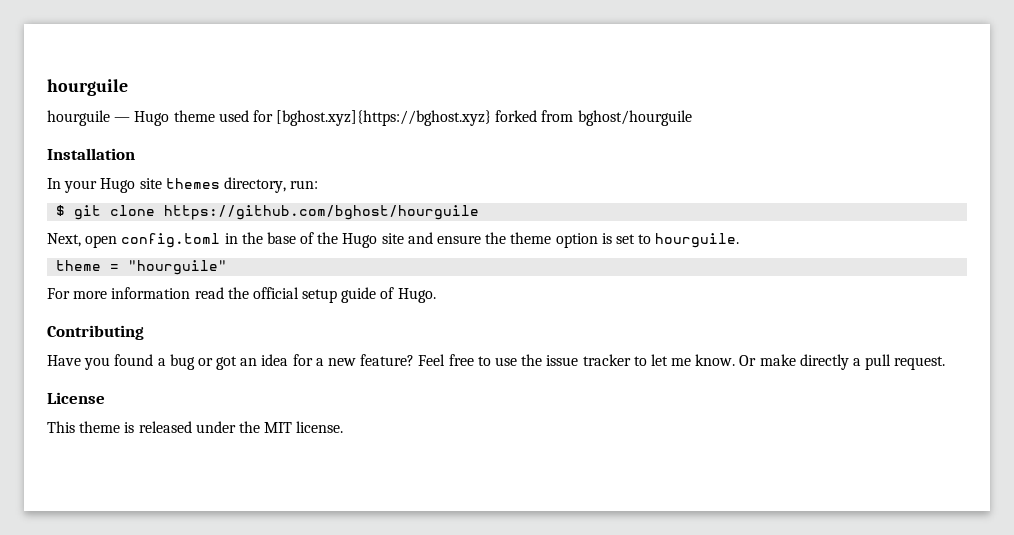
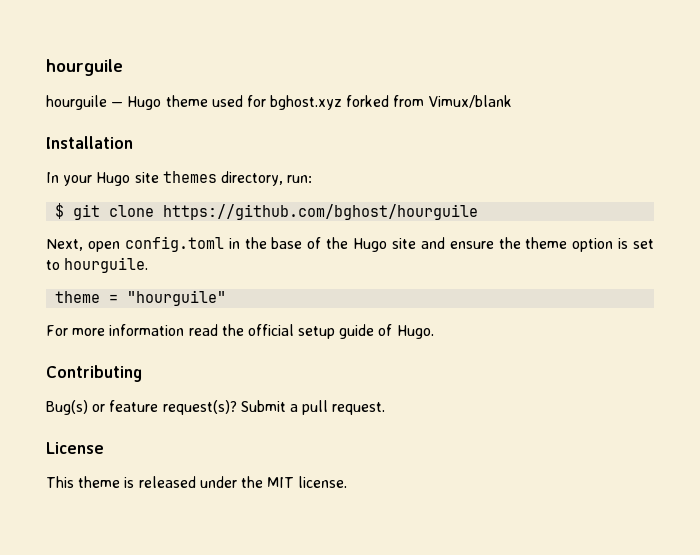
- hourguile — Hugo theme used for [bghost.xyz]{https://bghost.xyz} forked from bghost/hourguile
+ hourguile — Hugo theme used for bghost.xyz forked from Vimux/blank
- Have you found a bug or got an idea for a new feature? Feel free to use the issue tracker to let me know. Or make directly a pull request.
+ Bug(s) or feature request(s)? Submit a pull request.

